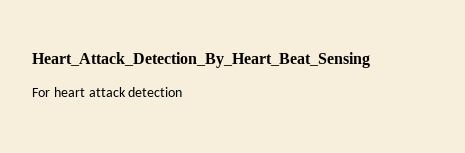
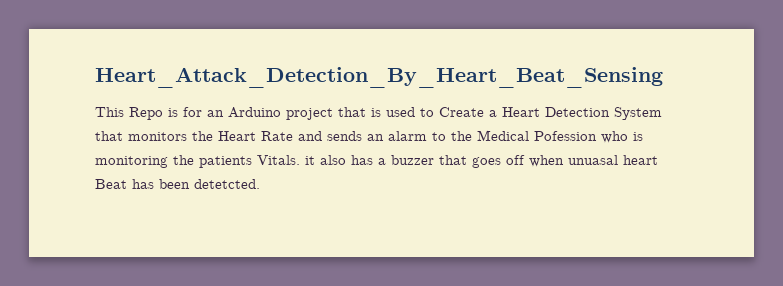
- For heart attack detection
+ This Repo is for an Arduino project that is used to Create a Heart Detection System that monitors the Heart Rate and sends an alarm to the Medical Pofession who is monitoring the patients Vitals. it also has a buzzer that goes off when unuasal heart Beat has been detetcted.

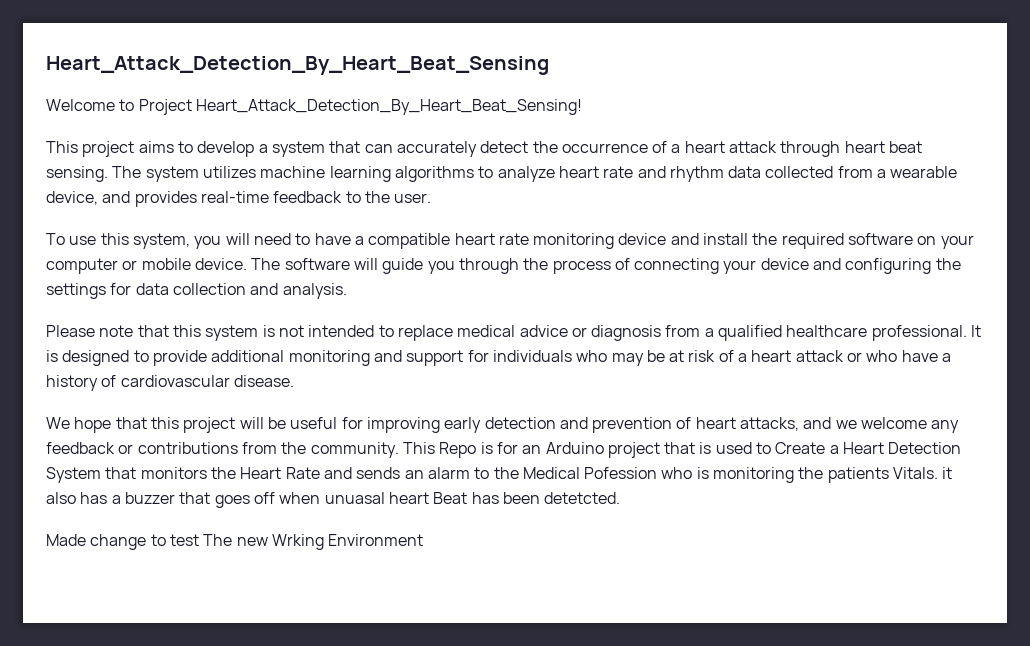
+ Welcome to Project Heart_Attack_Detection_By_Heart_Beat_Sensing!
+ This project aims to develop a system that can accurately detect the occurrence of a heart attack through heart beat sensing. The system utilizes machine learning algorithms to analyze heart rate and rhythm data collected from a wearable device, and provides real-time feedback to the user.
+ To use this system, you will need to have a compatible heart rate monitoring device and install the required software on your computer or mobile device. The software will guide you through the process of connecting your device and configuring the settings for data collection and analysis.
+ Please note that this system is not intended to replace medical advice or diagnosis from a qualified healthcare professional. It is designed to provide additional monitoring and support for individuals who may be at risk of a heart attack or who have a history of cardiovascular disease.
+ We hope that this project will be useful for improving early detection and prevention of heart attacks, and we welcome any feedback or contributions from the community.
+ Made change to test The new Wrking Environment

